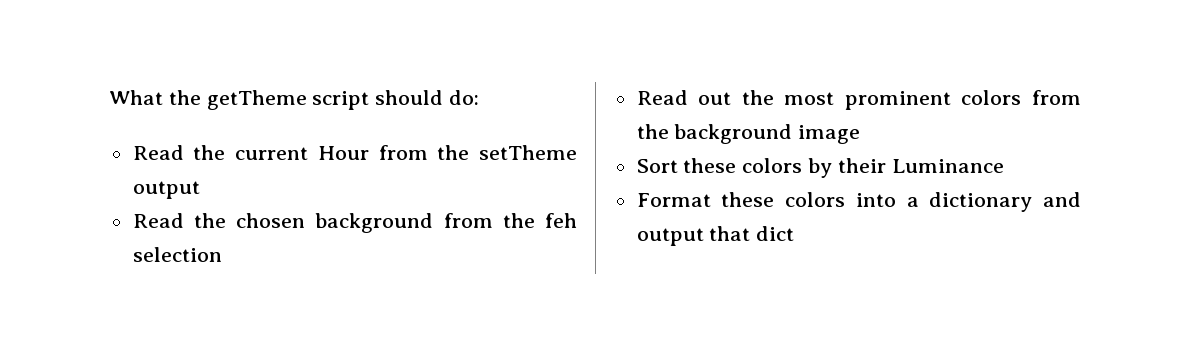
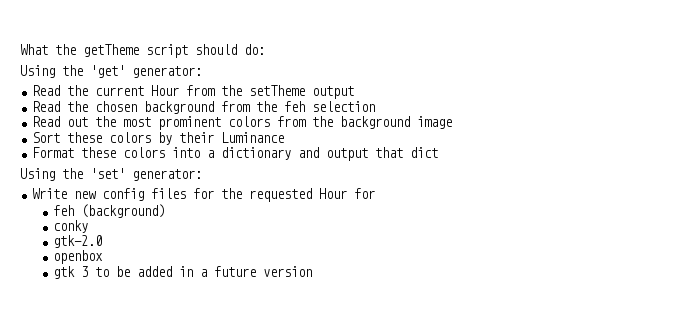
+ Using the 'get' generator:
+ Using the 'set' generator:
+ Write new config files for the requested Hour for
+ feh (background)
+ conky
+ gtk-2.0
+ openbox
+ gtk 3 to be added in a future version

